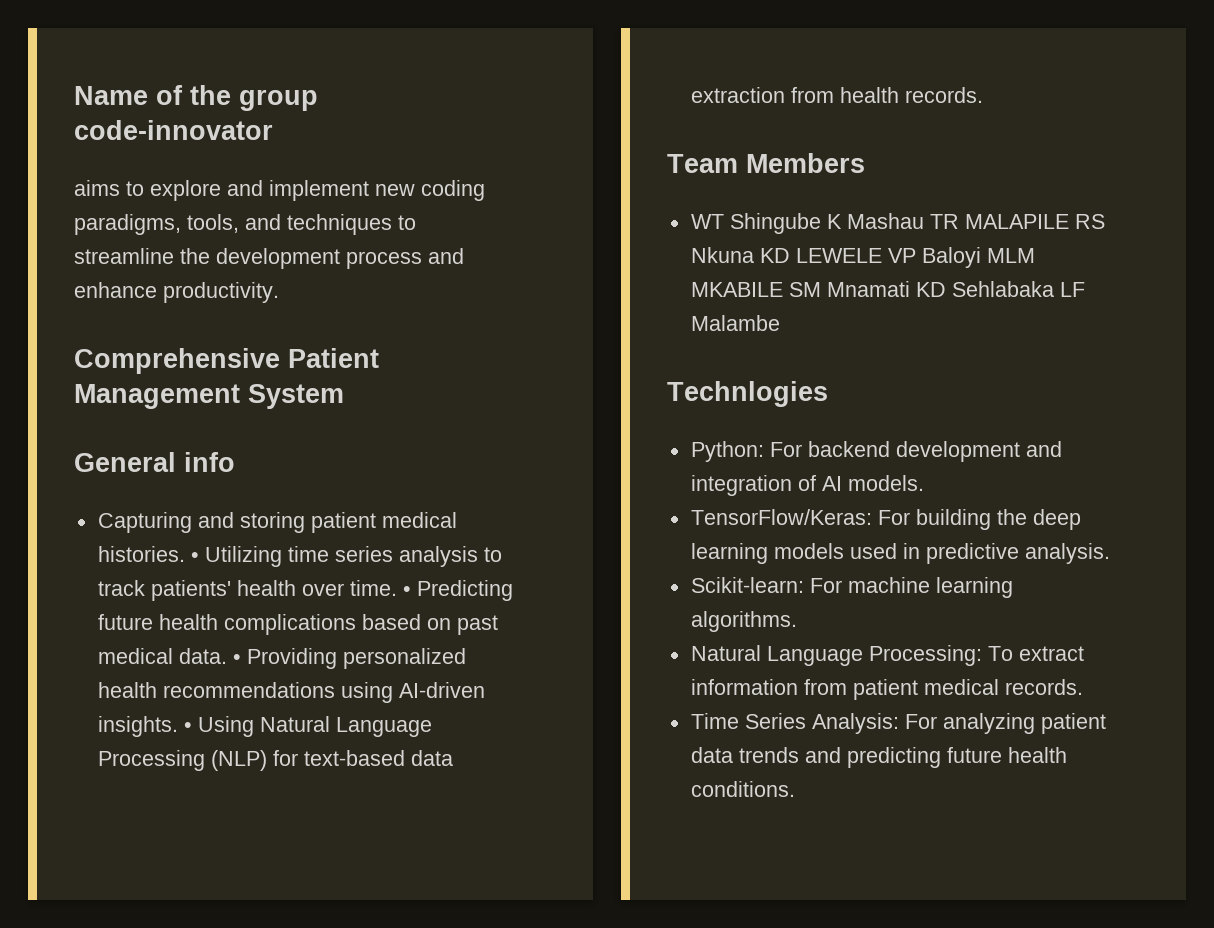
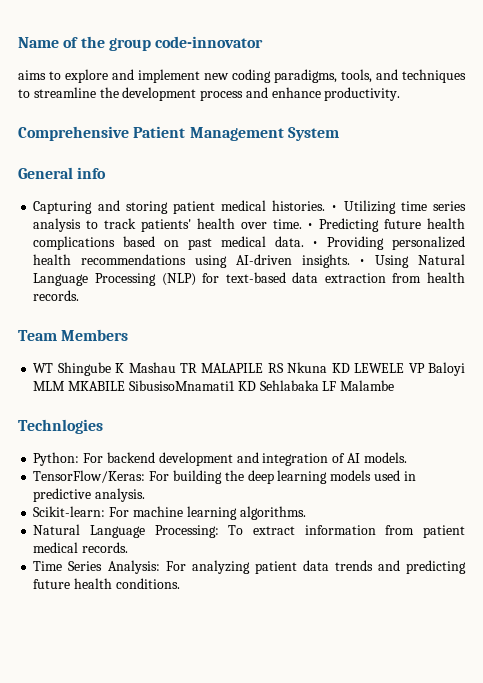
- WT Shingube K Mashau TR MALAPILE RS Nkuna KD LEWELE VP Baloyi MLM MKABILE SM Mnamati KD Sehlabaka LF Malambe
+ WT Shingube K Mashau TR MALAPILE RS Nkuna KD LEWELE VP Baloyi MLM MKABILE SibusisoMnamati1 KD Sehlabaka LF Malambe

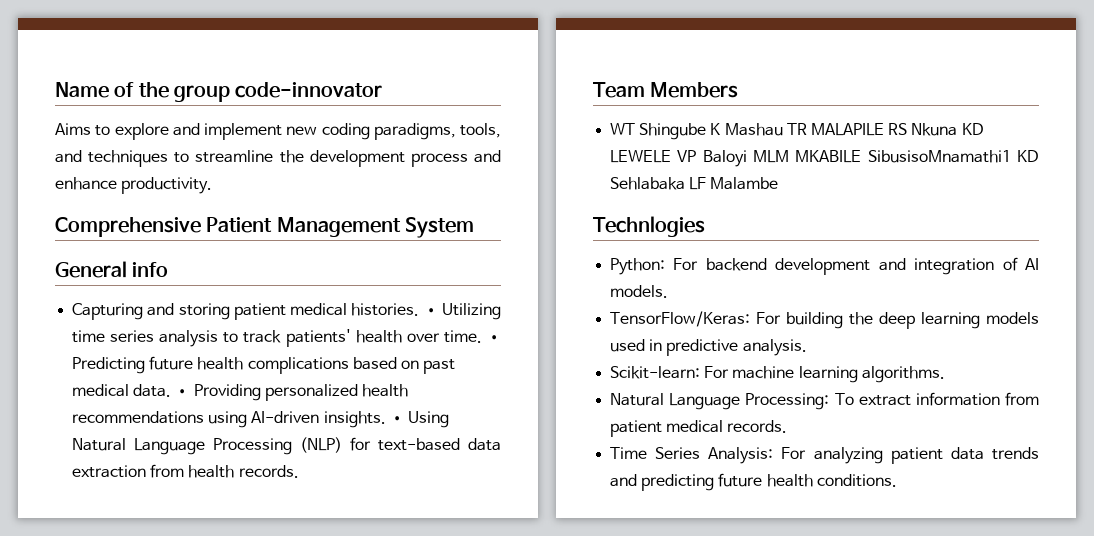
- aims to explore and implement new coding paradigms, tools, and techniques to streamline the development process and enhance productivity.
+ Aims to explore and implement new coding paradigms, tools, and techniques to streamline the development process and enhance productivity.
- WT Shingube K Mashau TR MALAPILE RS Nkuna KD LEWELE VP Baloyi MLM MKABILE SibusisoMnamati1 KD Sehlabaka LF Malambe
+ WT Shingube K Mashau TR MALAPILE RS Nkuna KD LEWELE VP Baloyi MLM MKABILE SibusisoMnamathi1 KD Sehlabaka LF Malambe

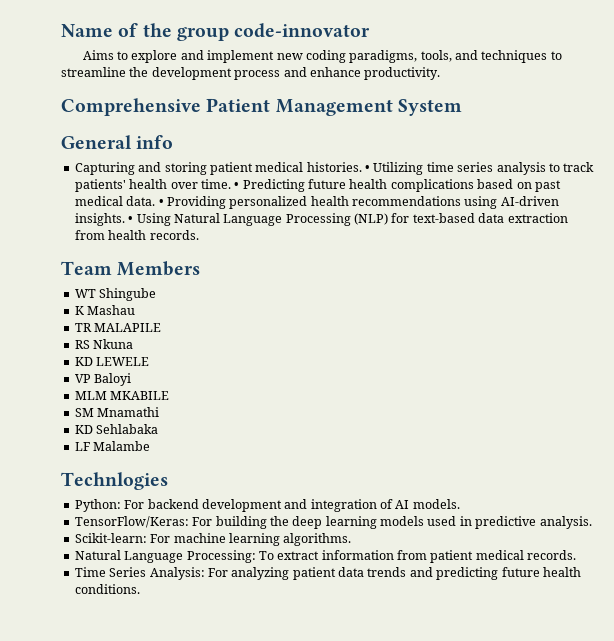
- WT Shingube K Mashau TR MALAPILE RS Nkuna KD LEWELE VP Baloyi MLM MKABILE SibusisoMnamathi1 KD Sehlabaka LF Malambe
+ WT Shingube
+ K Mashau
+ TR MALAPILE
+ RS Nkuna
+ KD LEWELE
+ VP Baloyi
+ MLM MKABILE
+ SM Mnamathi
+ KD Sehlabaka
+ LF Malambe

